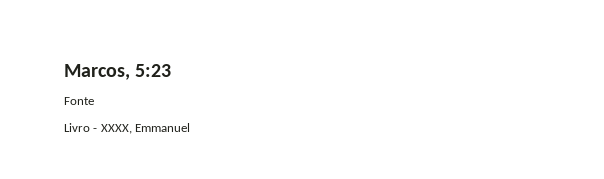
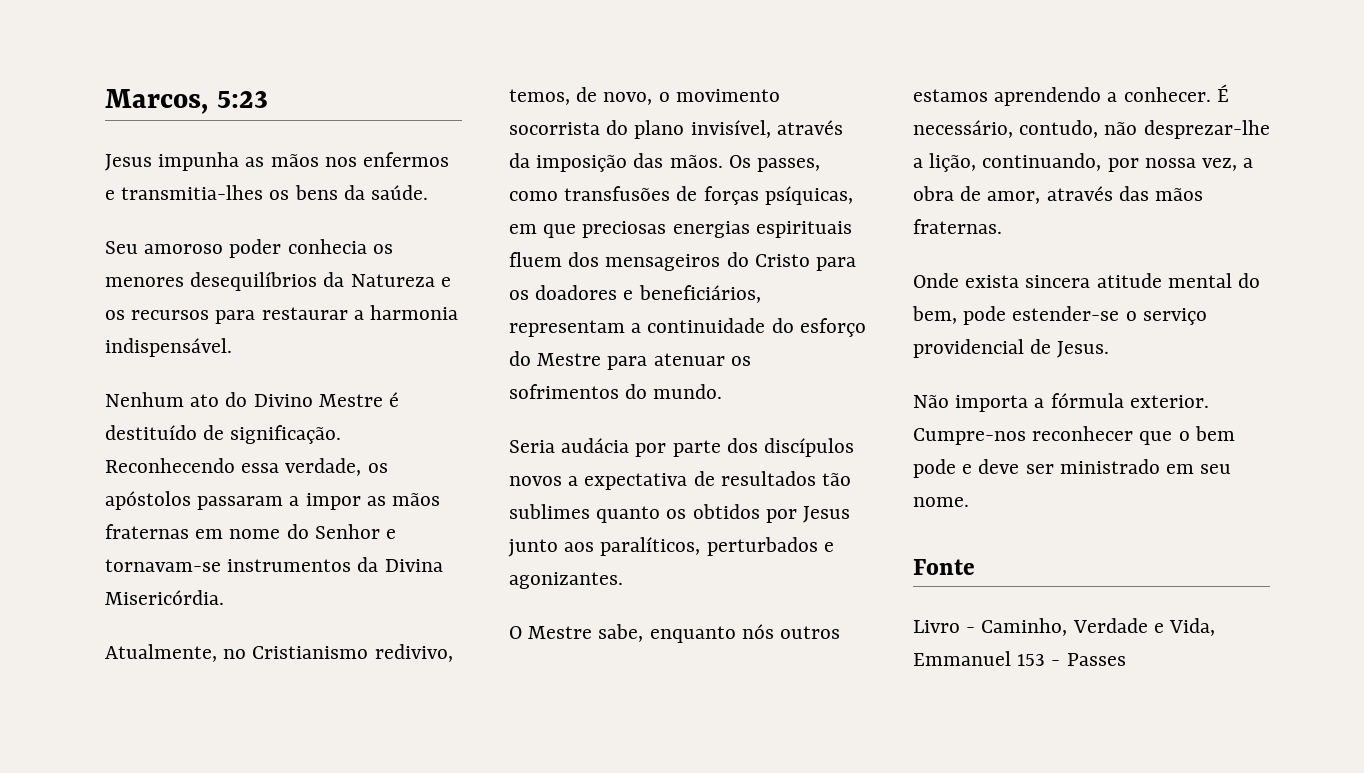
+ Jesus impunha as mãos nos enfermos e transmitia-lhes os bens da saúde.
+ Seu amoroso poder conhecia os menores desequilíbrios da Natureza e os recursos para restaurar a harmonia indispensável.
+ Nenhum ato do Divino Mestre é destituído de significação. Reconhecendo essa verdade, os apóstolos passaram a impor as mãos fraternas em nome do Senhor e tornavam-se instrumentos da Divina Misericórdia.
+ Atualmente, no Cristianismo redivivo, temos, de novo, o movimento socorrista do plano invisível, através da imposição das mãos. Os passes, como transfusões de forças psíquicas, em que preciosas energias espirituais fluem dos mensageiros do Cristo para os doadores e beneficiários, representam a continuidade do esforço do Mestre para atenuar os sofrimentos do mundo.
+ Seria audácia por parte dos discípulos novos a expectativa de resultados tão sublimes quanto os obtidos por Jesus junto aos paralíticos, perturbados e agonizantes.
+ O Mestre sabe, enquanto nós outros estamos aprendendo a conhecer. É necessário, contudo, não desprezar-lhe a lição, continuando, por nossa vez, a obra de amor, através das mãos fraternas.
+ Onde exista sincera atitude mental do bem, pode estender-se o serviço providencial de Jesus.
+ Não importa a fórmula exterior. Cumpre-nos reconhecer que o bem pode e deve ser ministrado em seu nome.
  Fonte
- Livro - XXXX, Emmanuel
+ Livro - Caminho, Verdade e Vida, Emmanuel 153 - Passes

